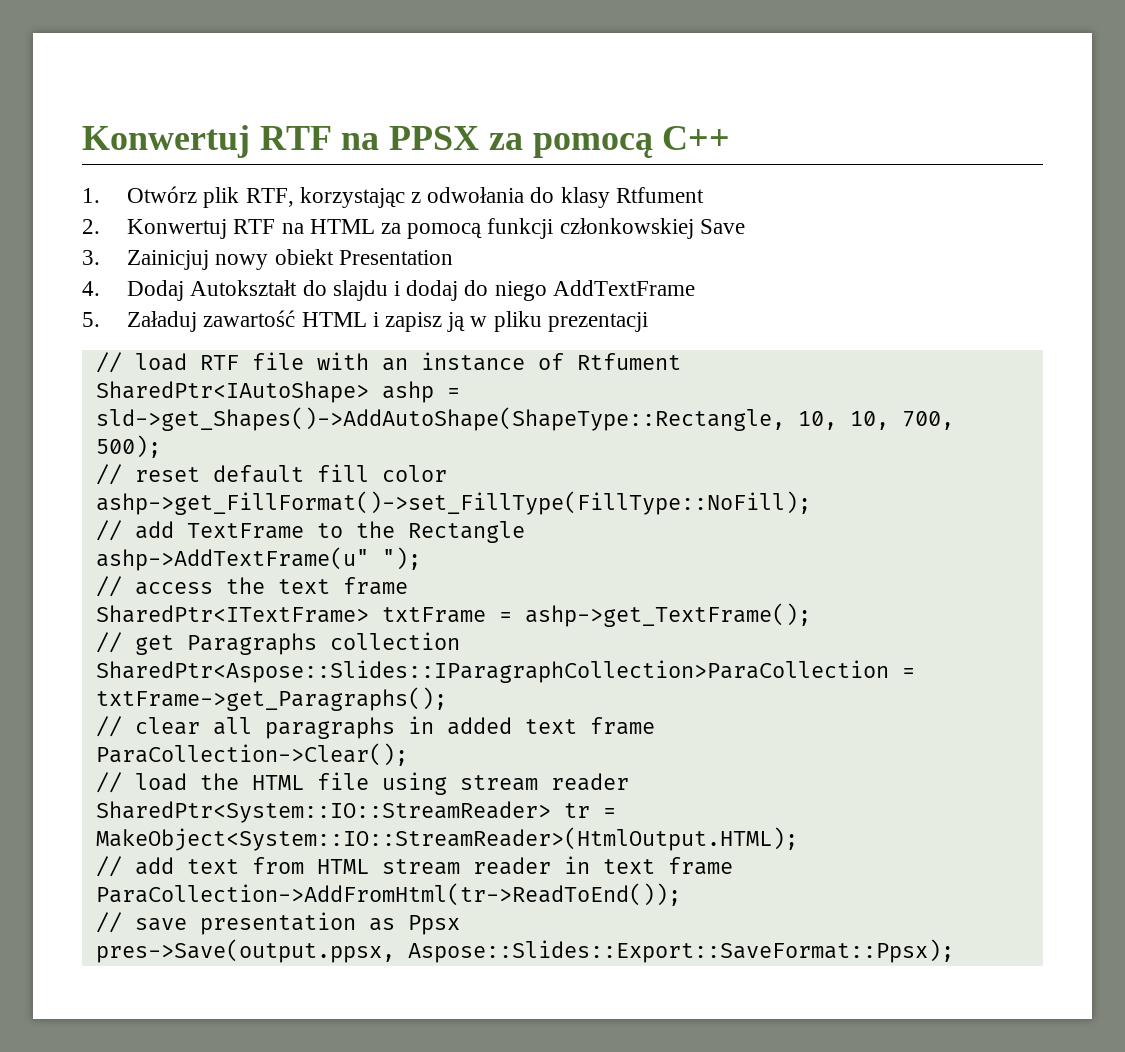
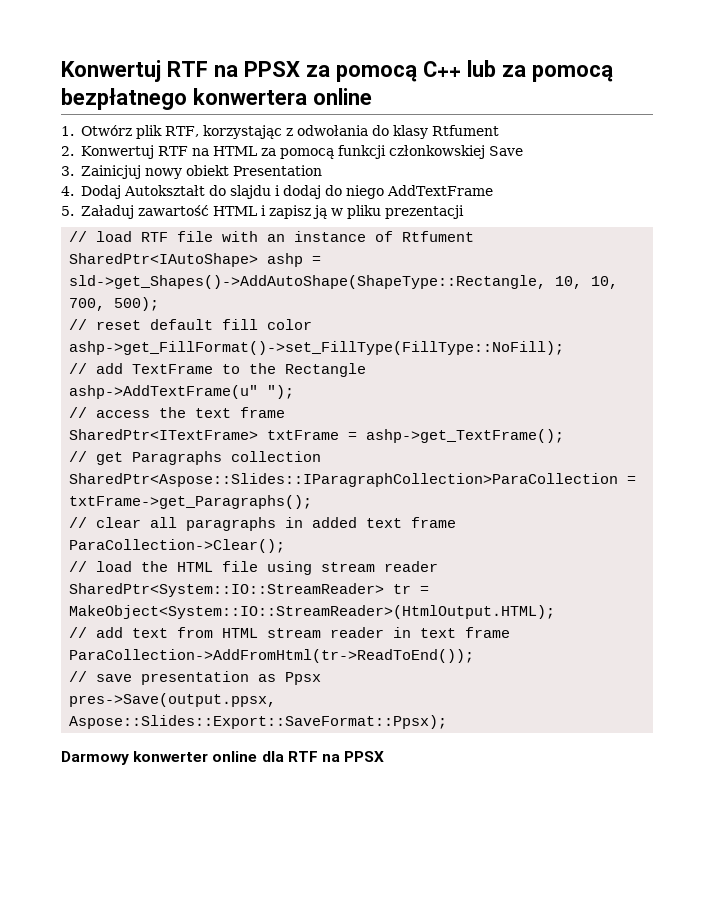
- Konwertuj RTF na PPSX za pomocą C++
+ Konwertuj RTF na PPSX za pomocą C++ lub za pomocą bezpłatnego konwertera online
+ Darmowy konwerter online dla RTF na PPSX

